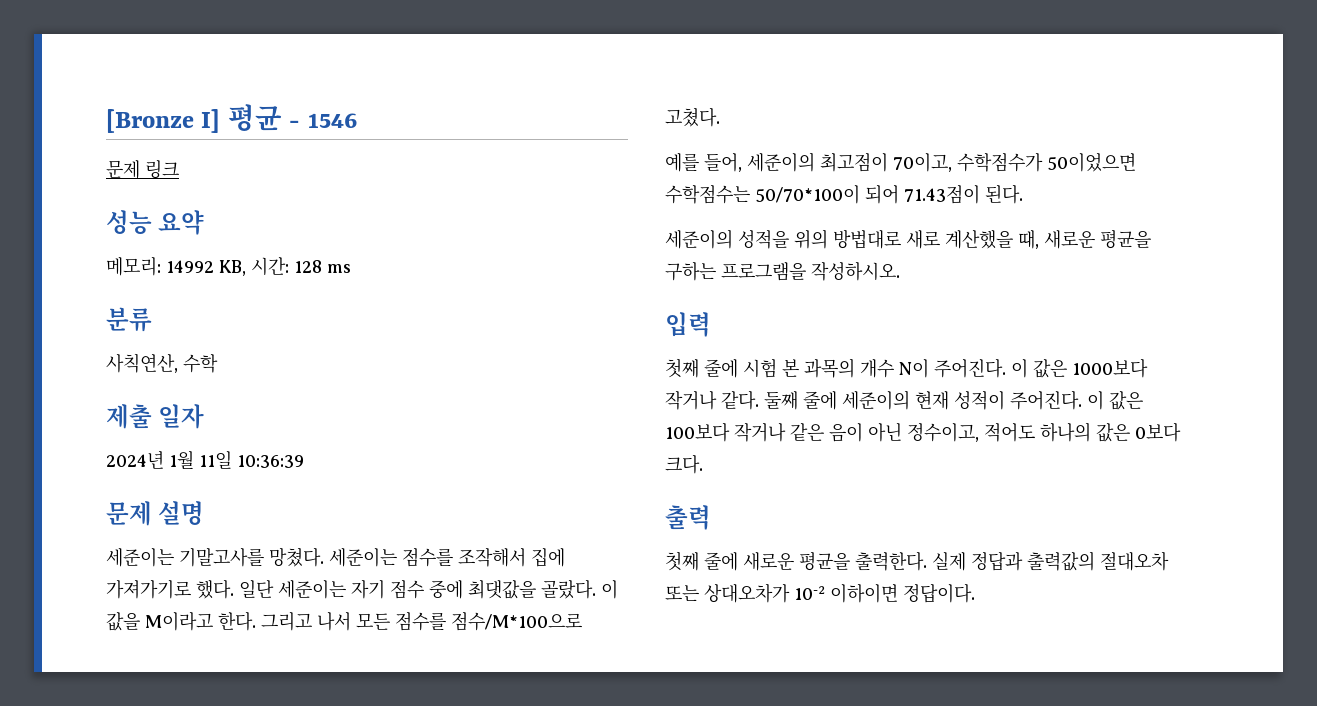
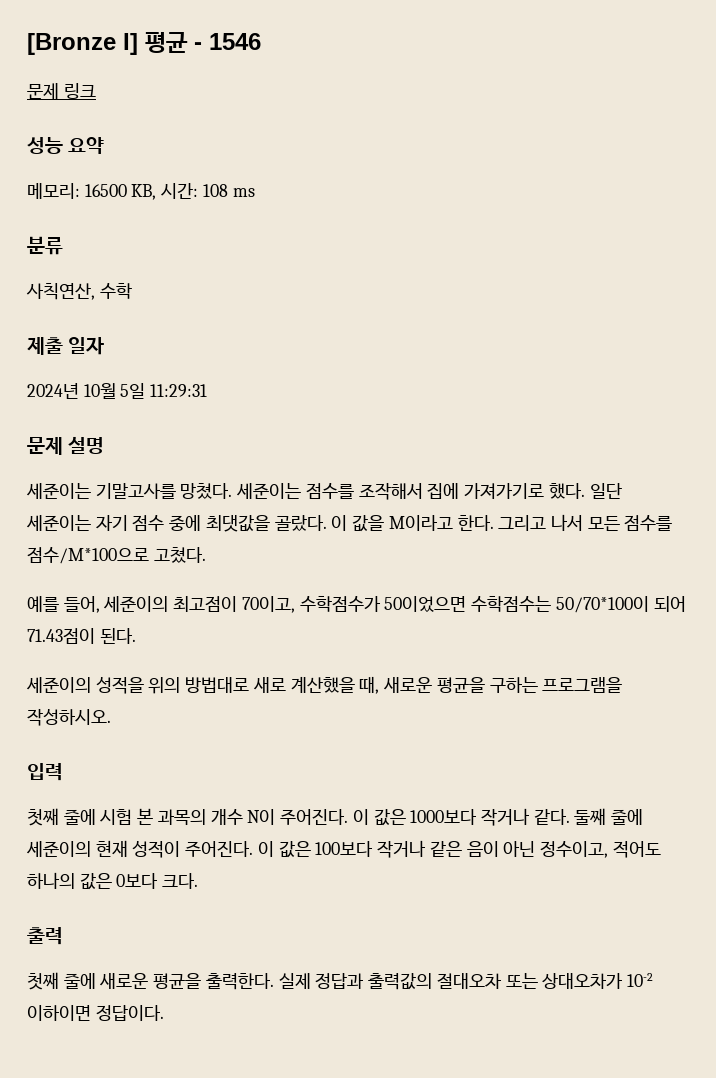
- 메모리: 14992 KB, 시간: 128 ms
+ 메모리: 16500 KB, 시간: 108 ms
- 2024년 1월 11일 10:36:39
+ 2024년 10월 5일 11:29:31

